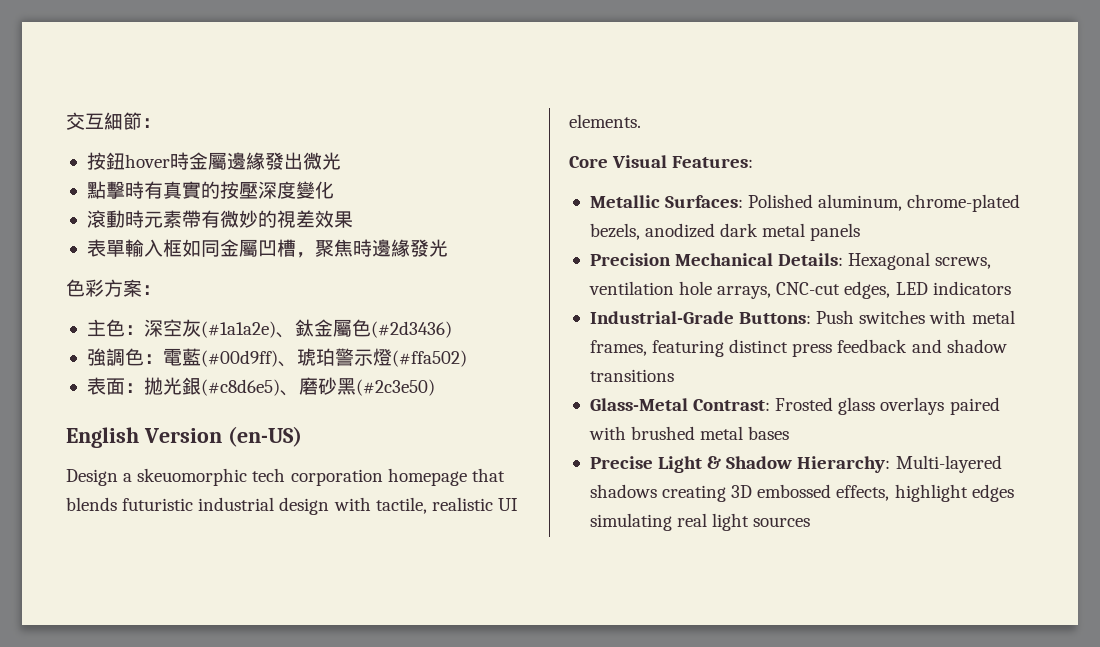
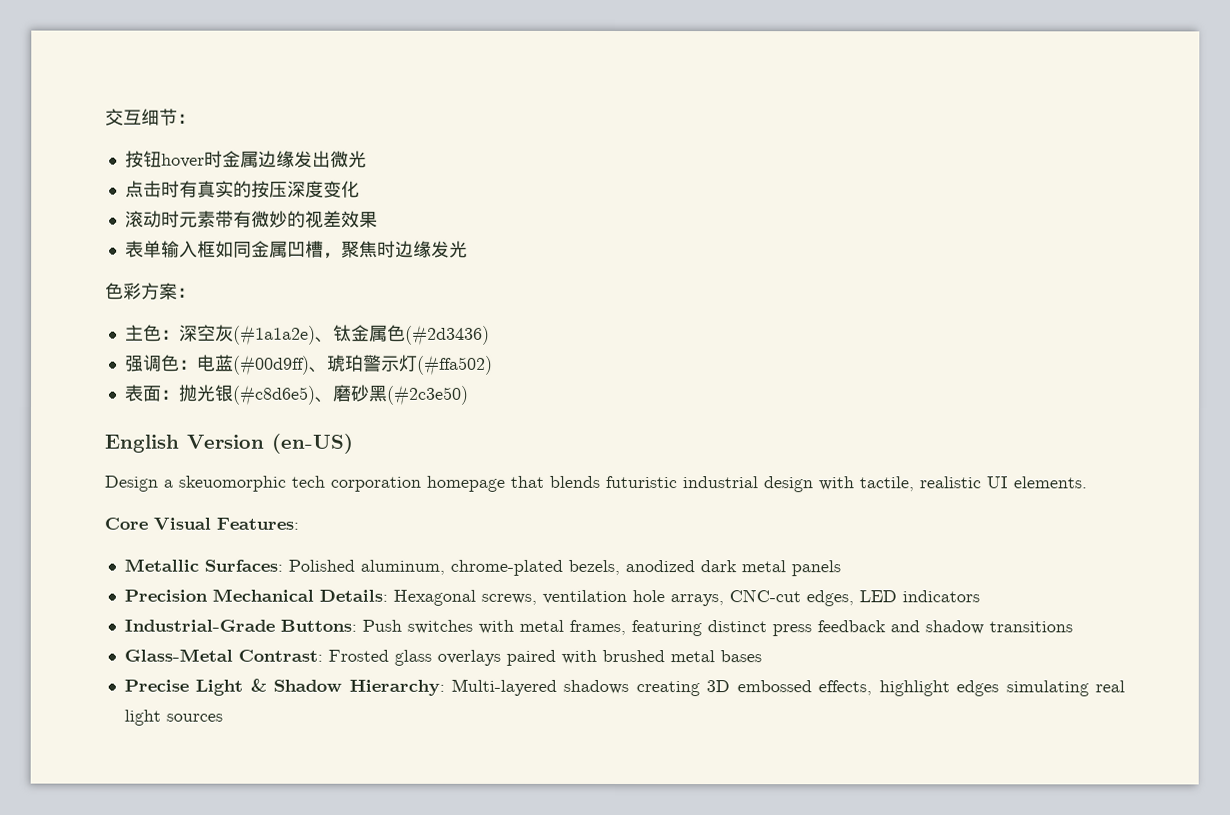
- 交互細節：
+ 交互细节：
- 按鈕hover時金屬邊緣發出微光
- 點擊時有真實的按壓深度變化
- 滾動時元素帶有微妙的視差效果
+ 按钮hover时金属边缘发出微光
+ 点击时有真实的按压深度变化
+ 滚动时元素带有微妙的视差效果
- 表單輸入框如同金屬凹槽，聚焦時邊緣發光
+ 表单输入框如同金属凹槽，聚焦时边缘发光
- 主色：深空灰(#1a1a2e)、鈦金屬色(#2d3436)
+ 主色：深空灰(#1a1a2e)、钛金属色(#2d3436)
- 強調色：電藍(#00d9ff)、琥珀警示燈(#ffa502)
+ 强调色：电蓝(#00d9ff)、琥珀警示灯(#ffa502)
- 表面：拋光銀(#c8d6e5)、磨砂黑(#2c3e50)
+ 表面：抛光银(#c8d6e5)、磨砂黑(#2c3e50)

